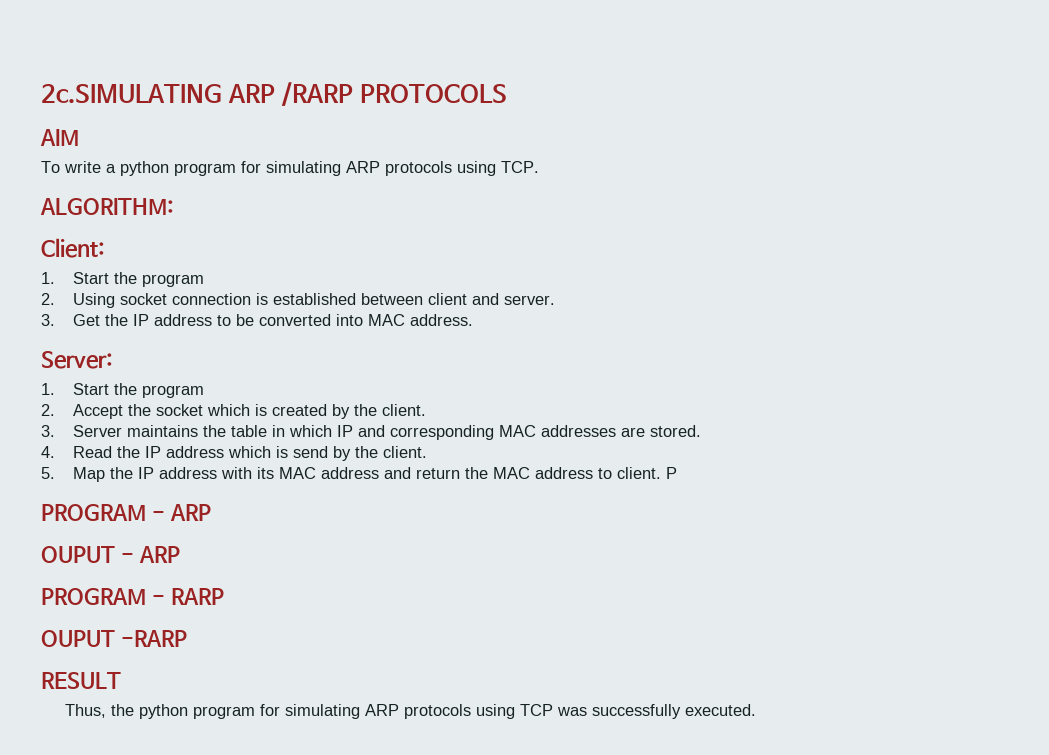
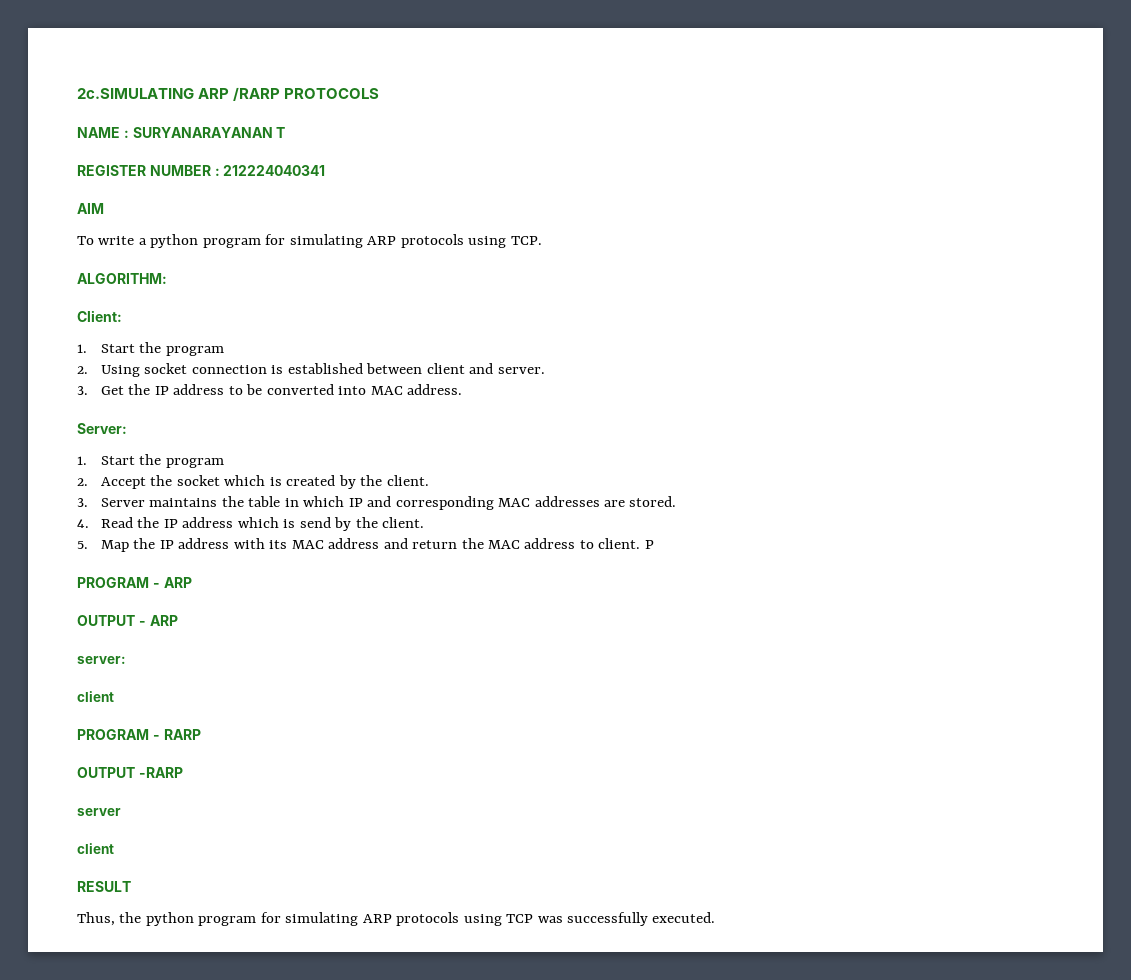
+ NAME : SURYANARAYANAN T
+ REGISTER NUMBER : 212224040341
- OUPUT - ARP
+ OUTPUT - ARP
+ server:
+ client
- OUPUT -RARP
+ OUTPUT -RARP
+ server
+ client

